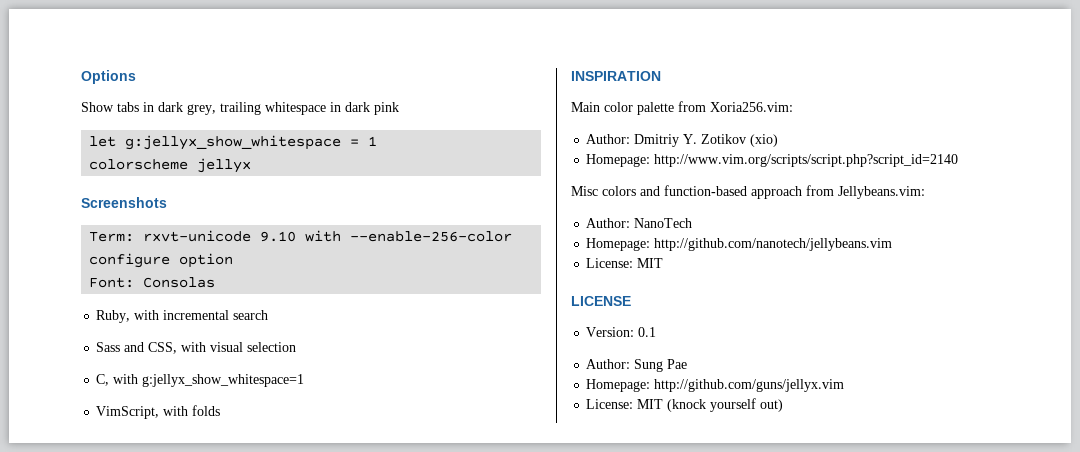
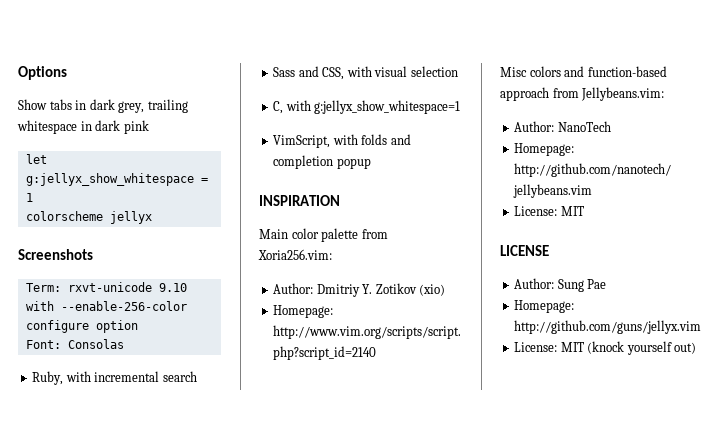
- VimScript, with folds
+ VimScript, with folds and completion popup
- Version: 0.1

